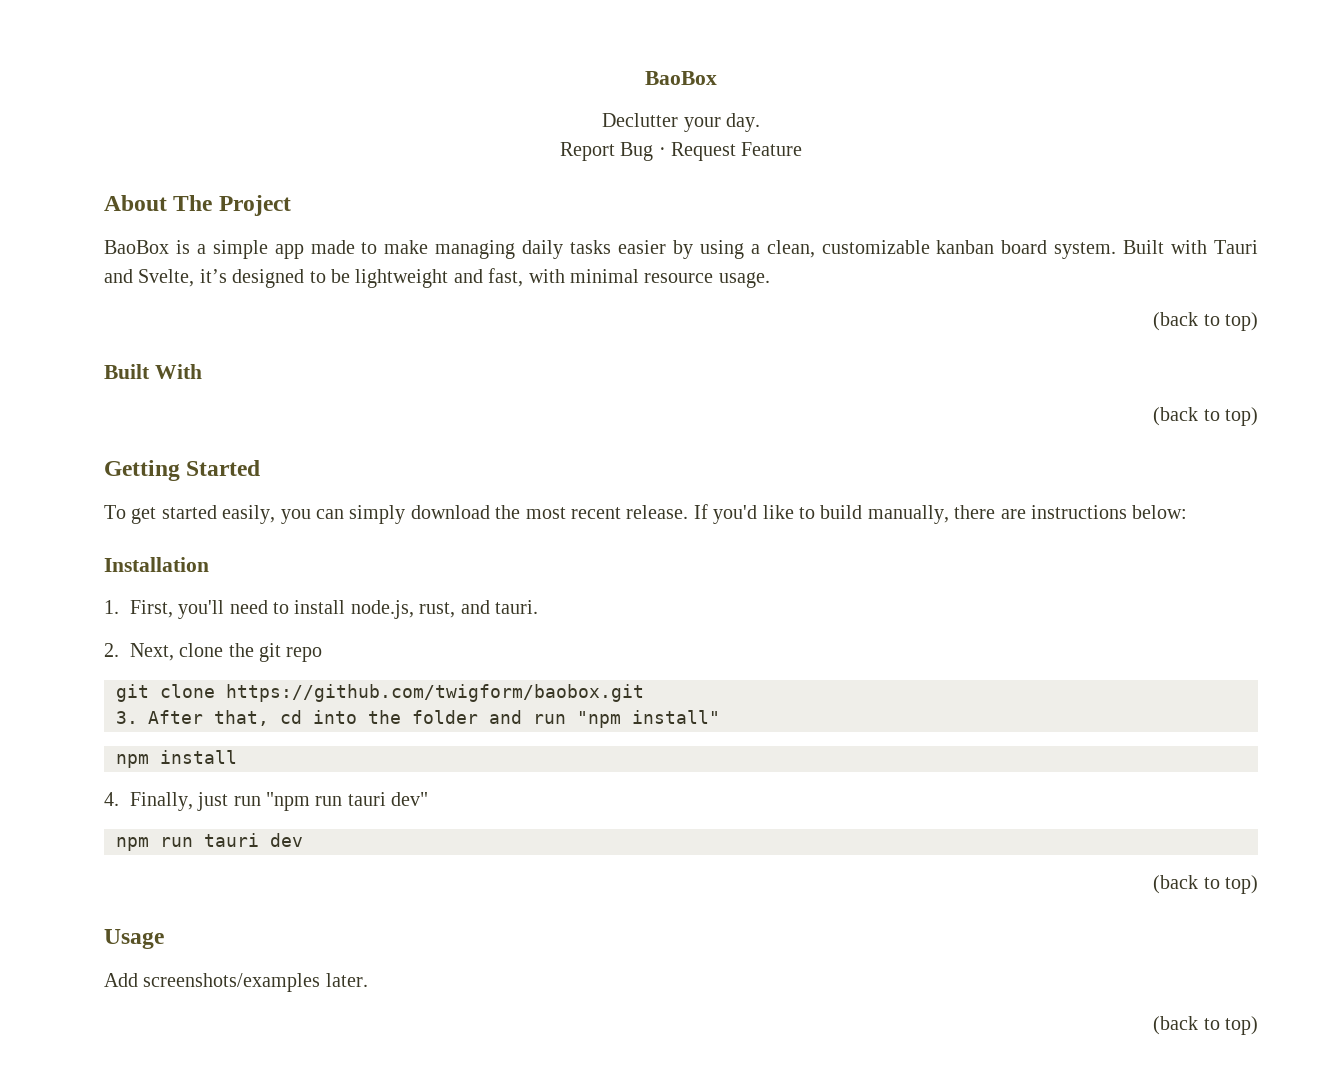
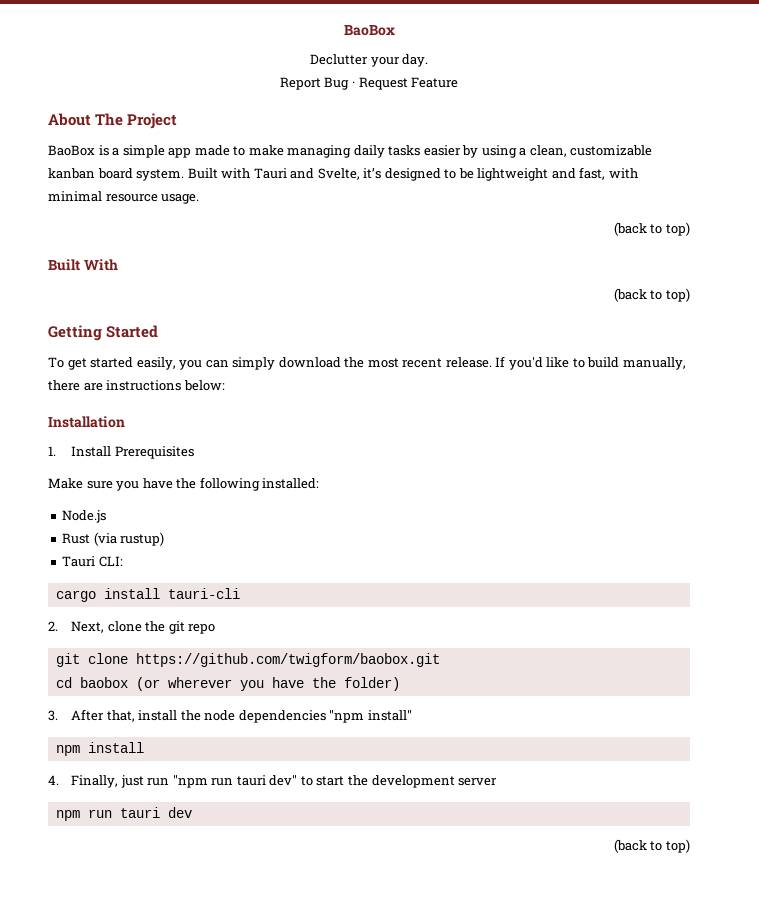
- 1. First, you'll need to install node.js, rust, and tauri.
+ 1. Install Prerequisites
+ Make sure you have the following installed:
+ Node.js
+ Rust (via rustup)
+ Tauri CLI:
+ cargo install tauri-cli
- 3. After that, cd into the folder and run "npm install"
+ cd baobox (or wherever you have the folder)
+ 3. After that, install the node dependencies "npm install"
- 4. Finally, just run "npm run tauri dev"
+ 4. Finally, just run "npm run tauri dev" to start the development server
- Usage
- Add screenshots/examples later.
- (back to top)

